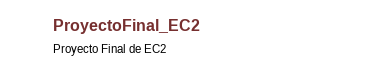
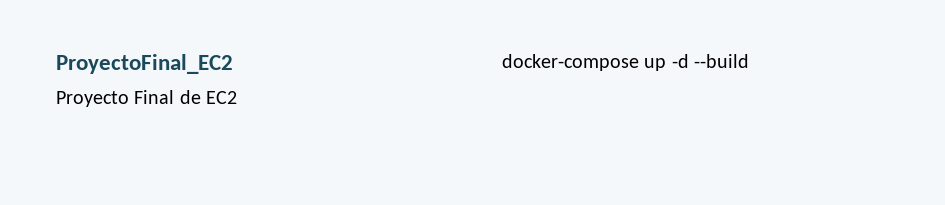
+ docker-compose up -d --build

